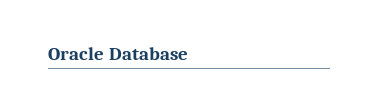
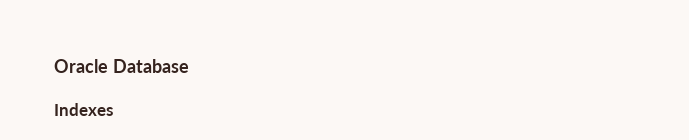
+ Indexes

